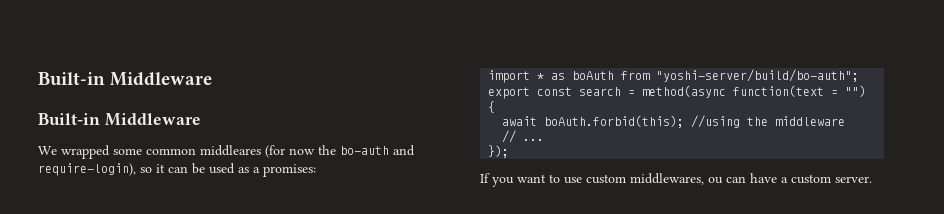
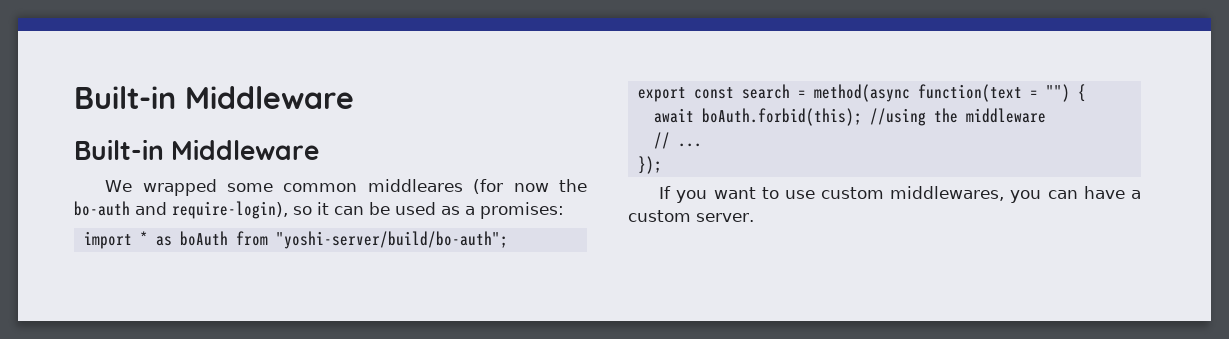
- If you want to use custom middlewares, ou can have a custom server.
+ If you want to use custom middlewares, you can have a custom server.

